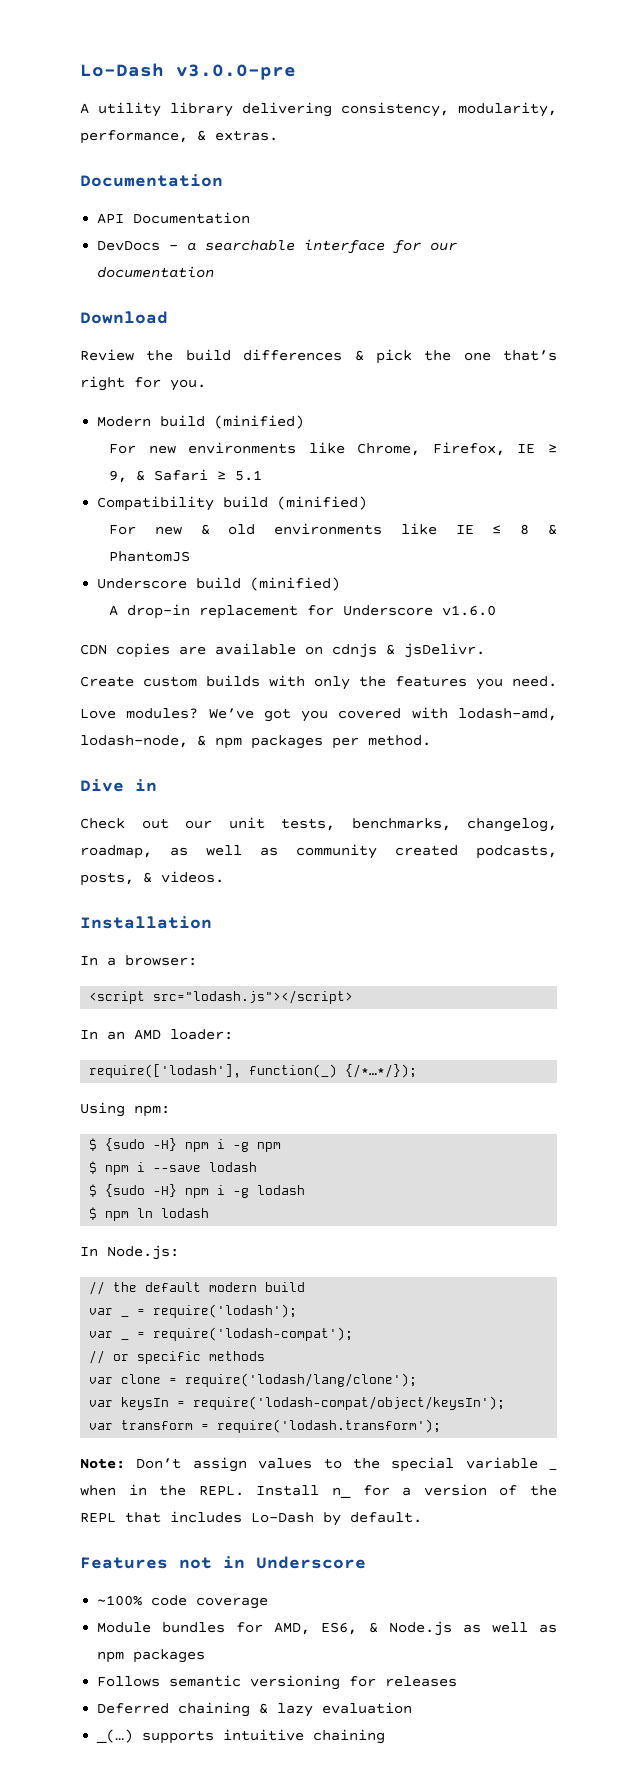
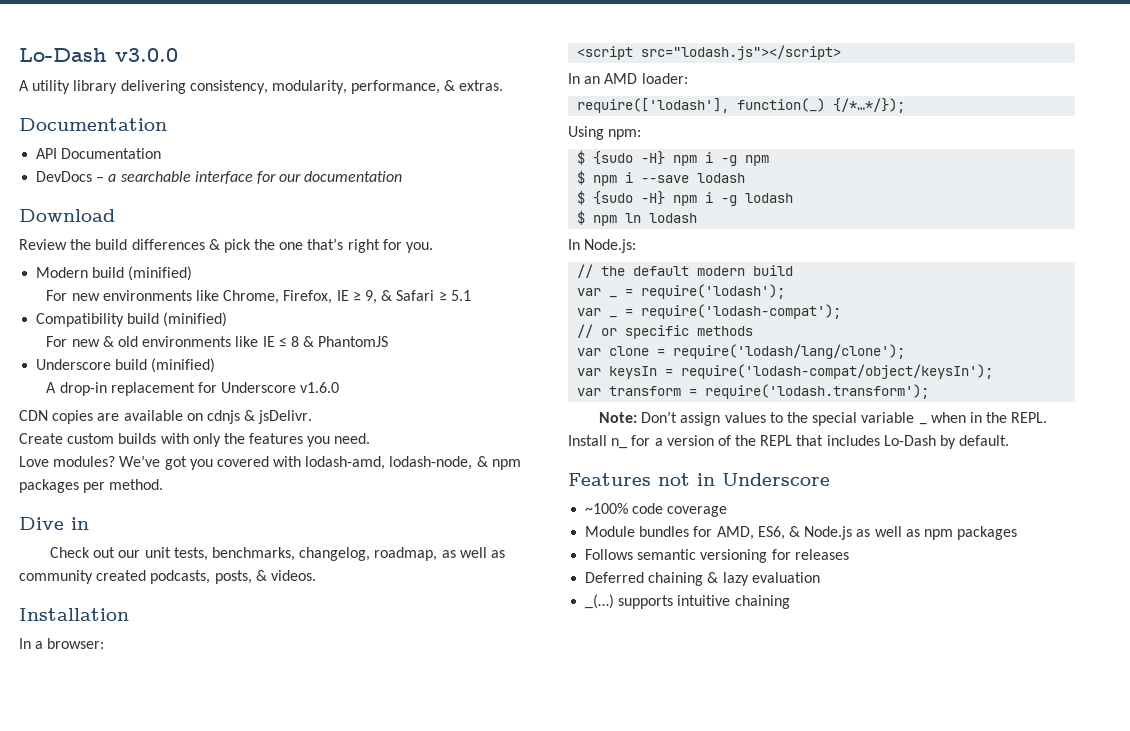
- Lo-Dash v3.0.0-pre
+ Lo-Dash v3.0.0

